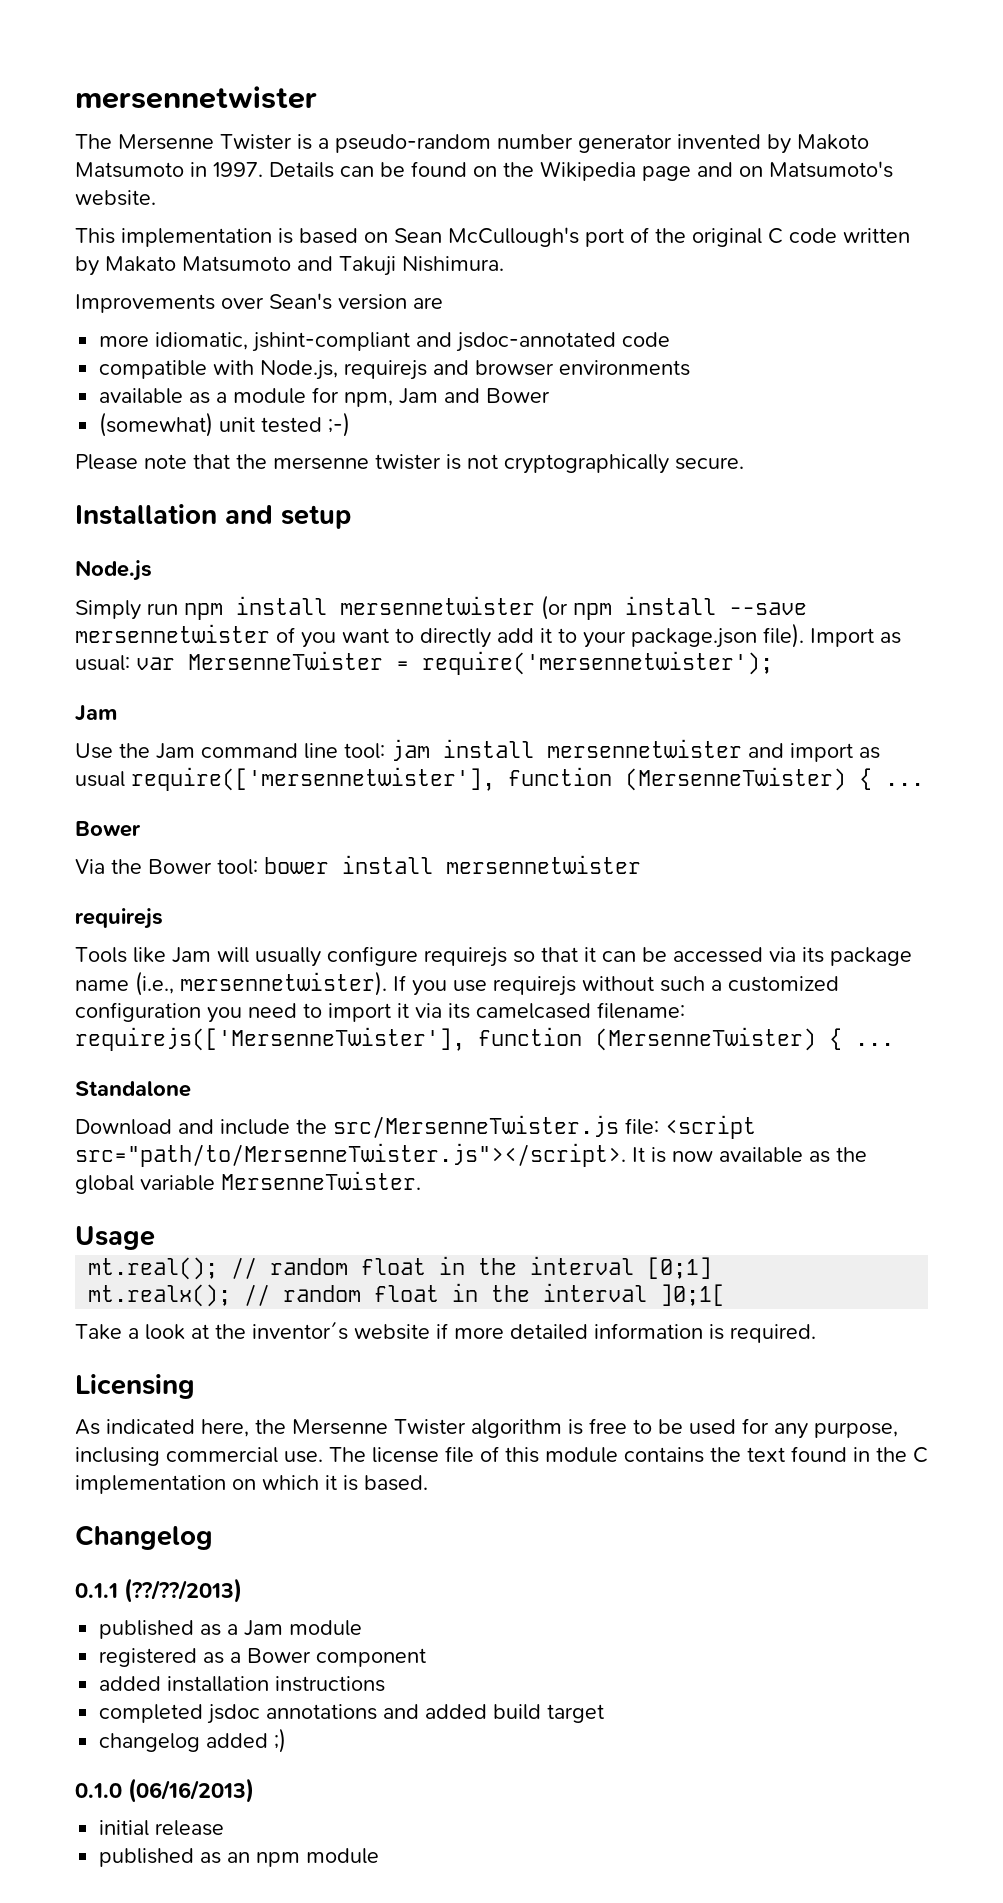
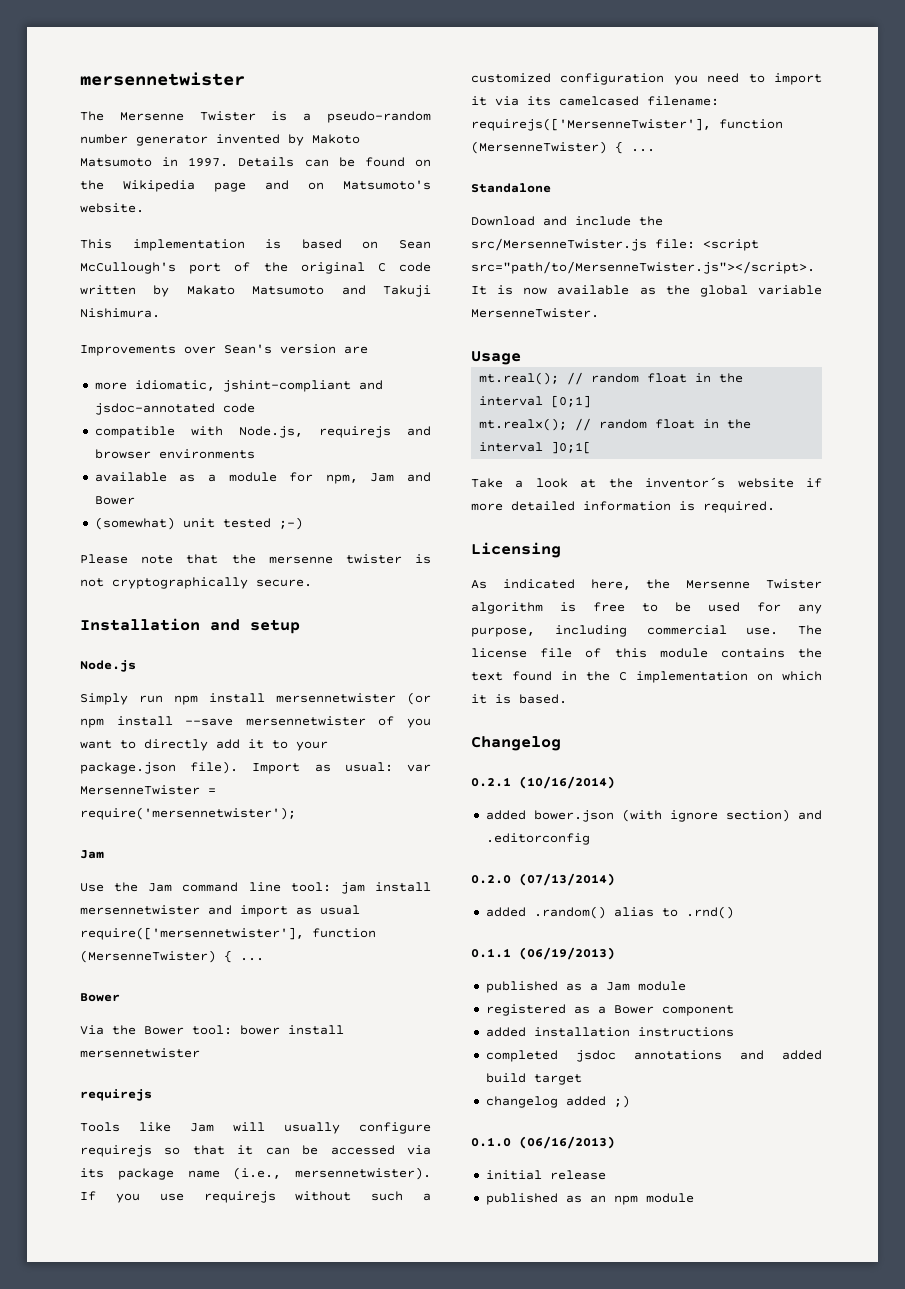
- As indicated here, the Mersenne Twister algorithm is free to be used for any purpose, inclusing commercial use.
+ As indicated here, the Mersenne Twister algorithm is free to be used for any purpose, including commercial use.
+ 0.2.1 (10/16/2014)
+ added bower.json (with ignore section) and .editorconfig
+ 0.2.0 (07/13/2014)
+ added .random() alias to .rnd()
- 0.1.1 (??/??/2013)
+ 0.1.1 (06/19/2013)

